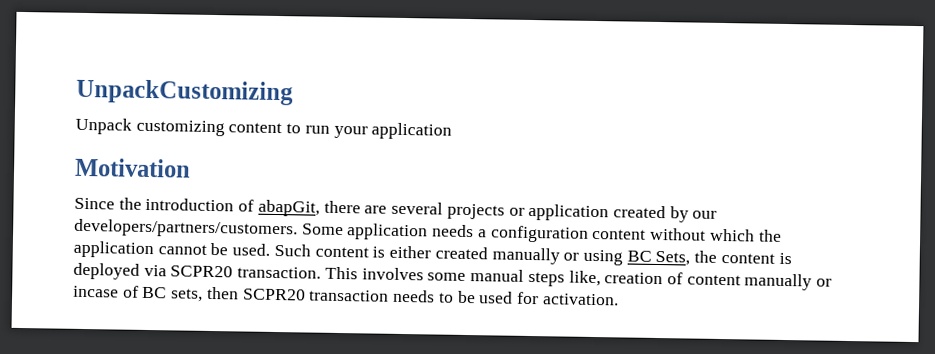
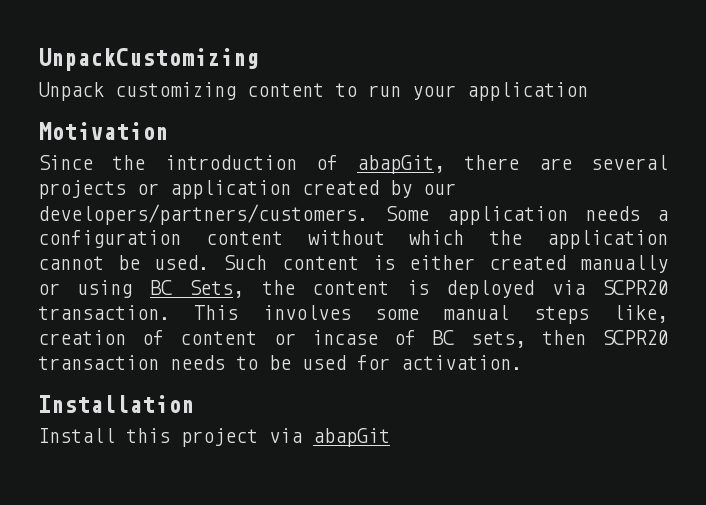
- This involves some manual steps like, creation of content manually or incase of BC sets, then SCPR20 transaction needs to be used for activation.
+ This involves some manual steps like, creation of content or incase of BC sets, then SCPR20 transaction needs to be used for activation.
+ Installation
+ Install this project via abapGit

